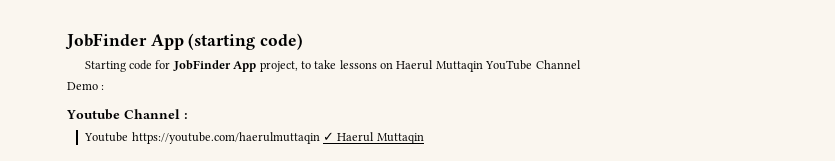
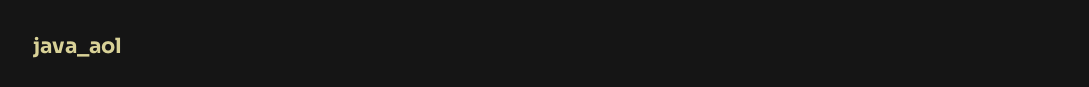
- JobFinder App (starting code)
- Starting code for JobFinder App project, to take lessons on Haerul Muttaqin YouTube Channel
- Demo :
- Youtube Channel :
- Youtube https://youtube.com/haerulmuttaqin ✓ Haerul Muttaqin
+ java_aol

